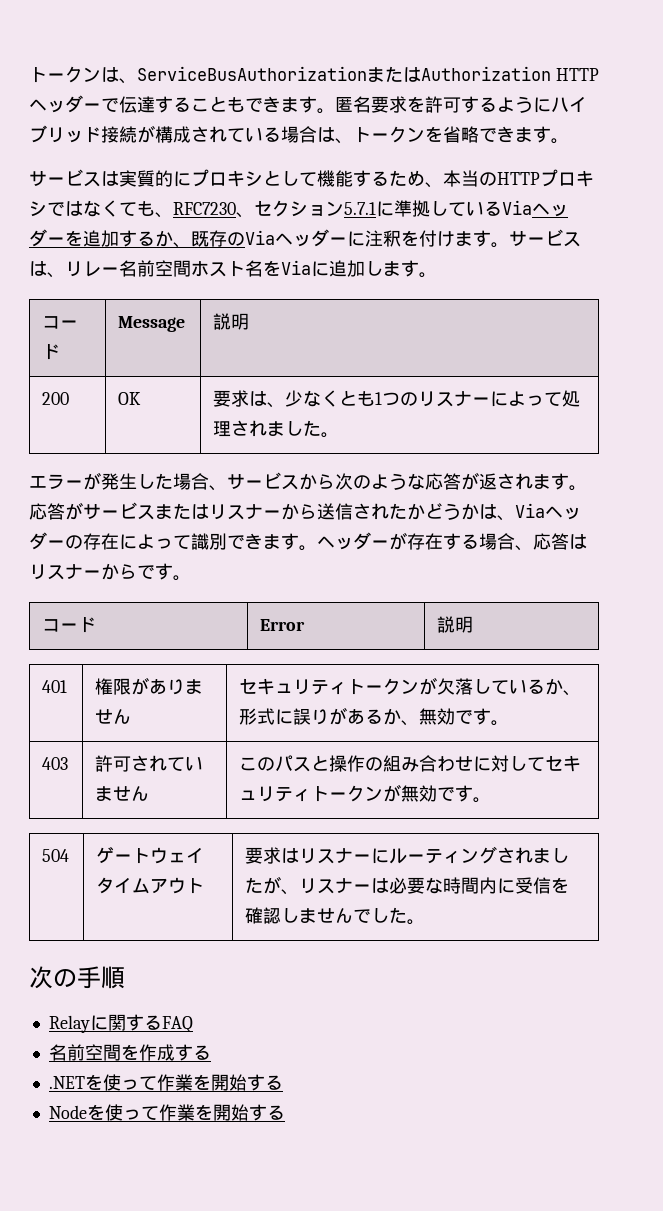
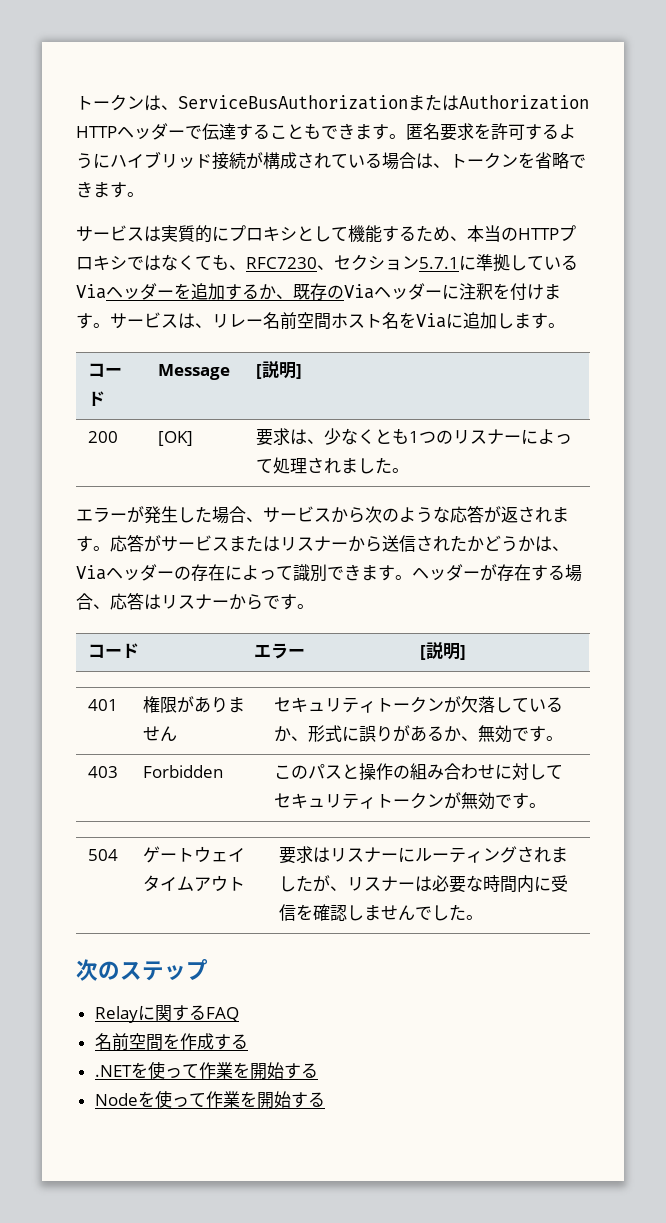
- コード | Message | 説明
+ コード | Message | [説明]
- 200 | OK | 要求は、少なくとも1つのリスナーによって処理されました。
+ 200 | [OK] | 要求は、少なくとも1つのリスナーによって処理されました。
- コード | Error | 説明
+ コード | エラー | [説明]
- 403 | 許可されていません | このパスと操作の組み合わせに対してセキュリティトークンが無効です。
+ 403 | Forbidden | このパスと操作の組み合わせに対してセキュリティトークンが無効です。
- 次の手順
+ 次のステップ

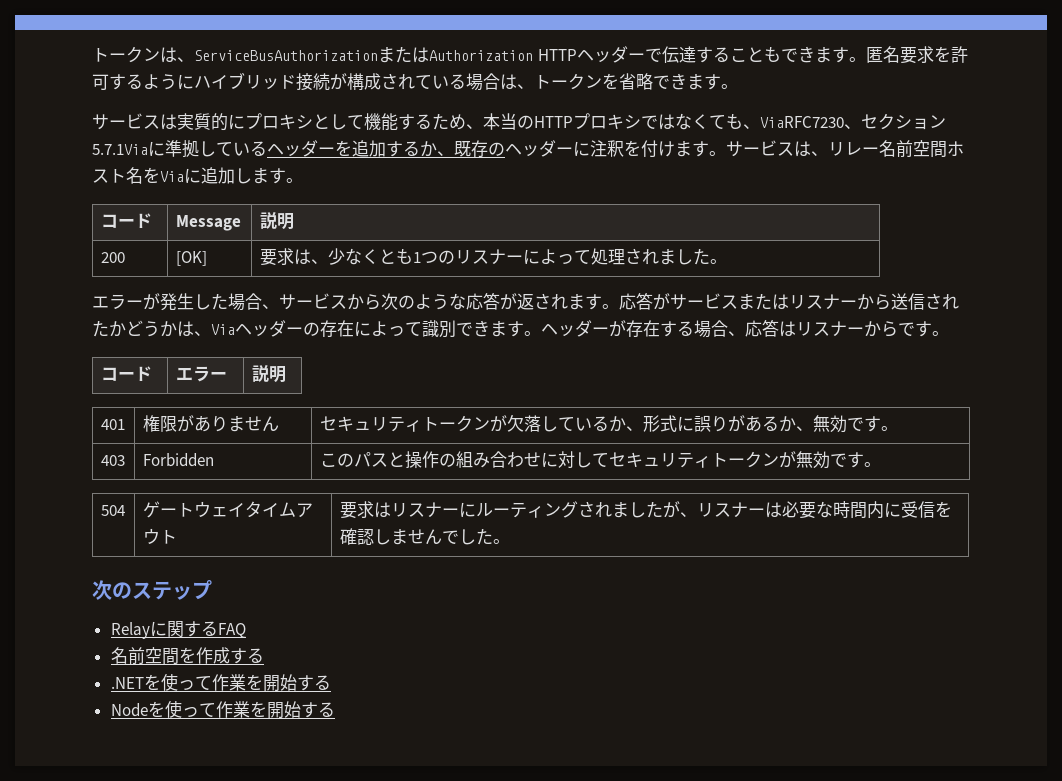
- サービスは実質的にプロキシとして機能するため、本当のHTTPプロキシではなくても、RFC7230、セクション5.7.1に準拠しているViaヘッダーを追加するか、既存のViaヘッダーに注釈を付けます。
+ サービスは実質的にプロキシとして機能するため、本当のHTTPプロキシではなくても、ViaRFC7230、セクション5.7.1Viaに準拠しているヘッダーを追加するか、既存のヘッダーに注釈を付けます。
- コード | Message | [説明]
+ コード | Message | 説明
- コード | エラー | [説明]
+ コード | エラー | 説明

